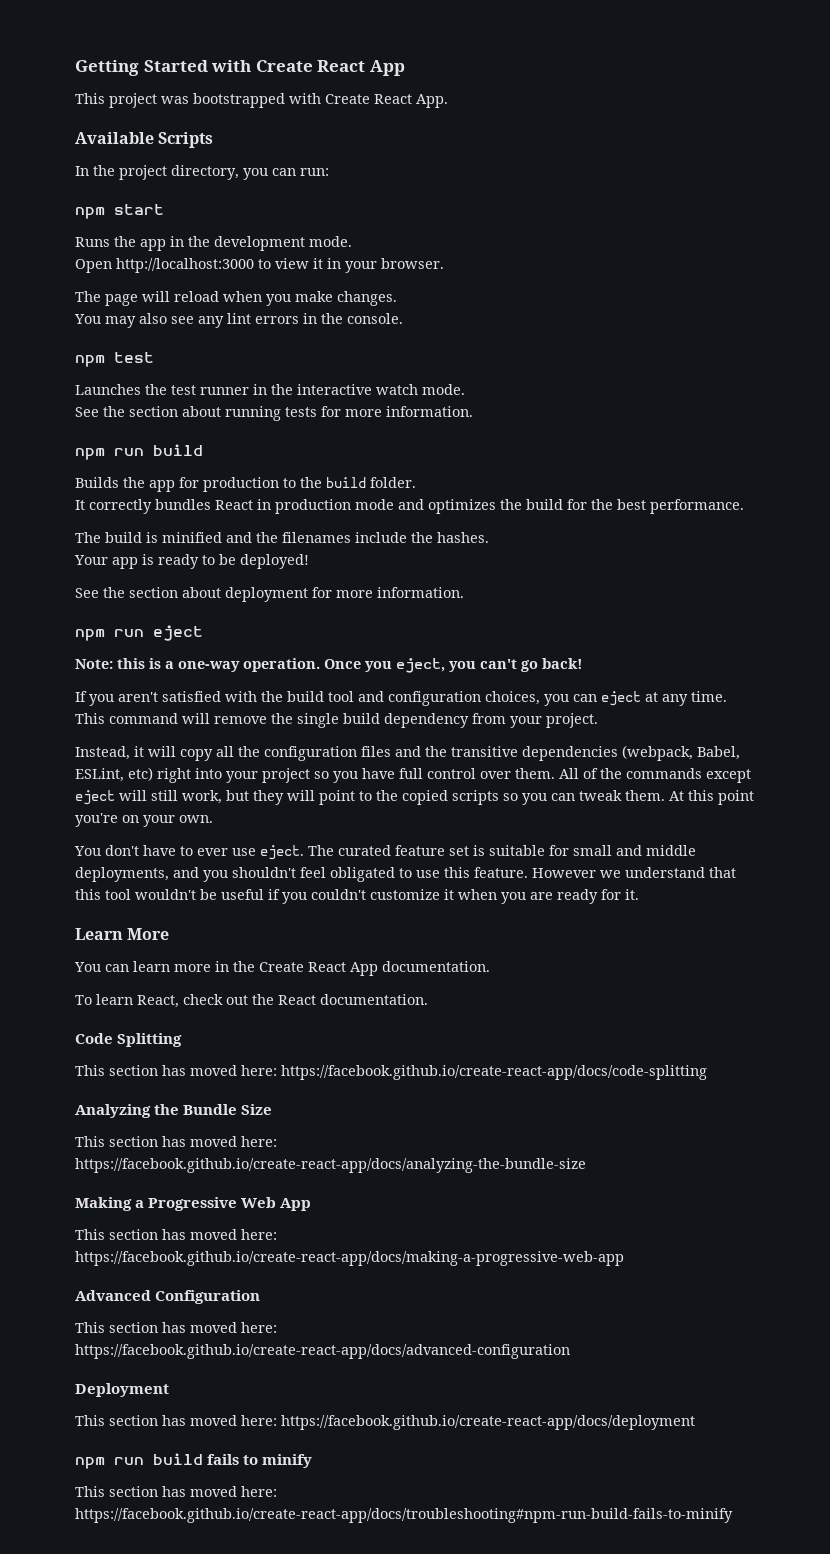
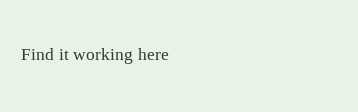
- Getting Started with Create React App
- This project was bootstrapped with Create React App.
- Available Scripts
- In the project directory, you can run:
- npm start
- Runs the app in the development mode.
- Open http://localhost:3000 to view it in your browser.
- The page will reload when you make changes.
- You may also see any lint errors in the console.
- npm test
- Launches the test runner in the interactive watch mode.
- See the section about running tests for more information.
- npm run build
- Builds the app for production to the build folder.
- It correctly bundles React in production mode and optimizes the build for the best performance.
- The build is minified and the filenames include the hashes.
- Your app is ready to be deployed!
- See the section about deployment for more information.
- npm run eject
- Note: this is a one-way operation. Once you eject, you can't go back!
- If you aren't satisfied with the build tool and configuration choices, you can eject at any time. This command will remove the single build dependency from your project.
- Instead, it will copy all the configuration files and the transitive dependencies (webpack, Babel, ESLint, etc) right into your project so you have full control over them. All of the commands except eject will still work, but they will point to the copied scripts so you can tweak them. At this point you're on your own.
- You don't have to ever use eject. The curated feature set is suitable for small and middle deployments, and you shouldn't feel obligated to use this feature. However we understand that this tool wouldn't be useful if you couldn't customize it when you are ready for it.
- Learn More
- You can learn more in the Create React App documentation.
- To learn React, check out the React documentation.
- Code Splitting
- This section has moved here: https://facebook.github.io/create-react-app/docs/code-splitting
- Analyzing the Bundle Size
- This section has moved here: https://facebook.github.io/create-react-app/docs/analyzing-the-bundle-size
- Making a Progressive Web App
- This section has moved here: https://facebook.github.io/create-react-app/docs/making-a-progressive-web-app
- Advanced Configuration
- This section has moved here: https://facebook.github.io/create-react-app/docs/advanced-configuration
- Deployment
- This section has moved here: https://facebook.github.io/create-react-app/docs/deployment
- npm run build fails to minify
- This section has moved here: https://facebook.github.io/create-react-app/docs/troubleshooting#npm-run-build-fails-to-minify
+ Find it working here

